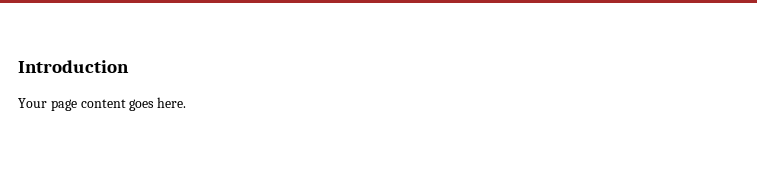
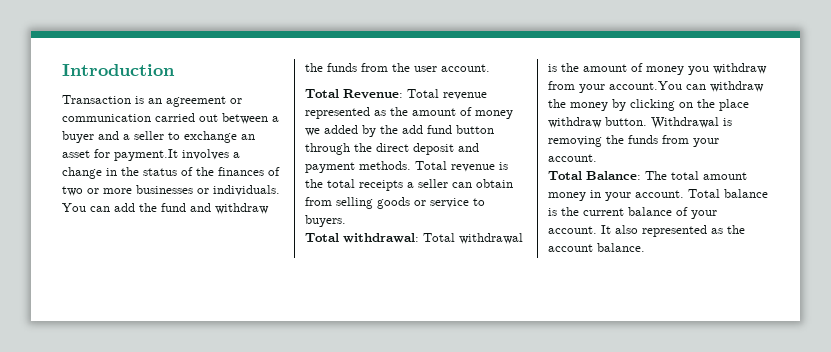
- Your page content goes here.
+ Transaction is an agreement or communication carried out between a buyer and a seller to exchange an asset for payment.It involves a change in the status of the finances of two or more businesses or individuals. You can add the fund and withdraw the funds from the user account.
+ Total Revenue: Total revenue represented as the amount of money we added by the add fund button through the direct deposit and payment methods. Total revenue is the total receipts a seller can obtain from selling goods or service to buyers.
+ Total withdrawal: Total withdrawal is the amount of money you withdraw from your account.You can withdraw the money by clicking on the place withdraw button. Withdrawal is removing the funds from your account.
+ Total Balance: The total amount money in your account. Total balance is the current balance of your account. It also represented as the account balance.

